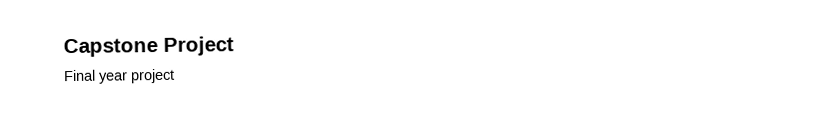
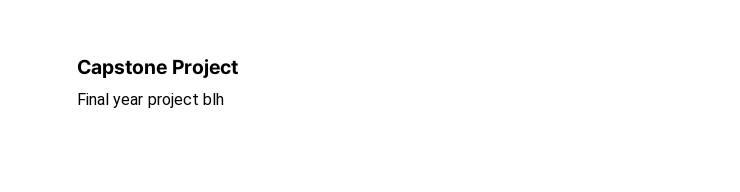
- Final year project
+ Final year project blh

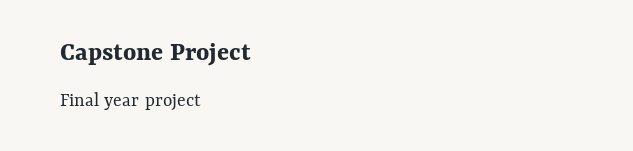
- Final year project blh
+ Final year project

